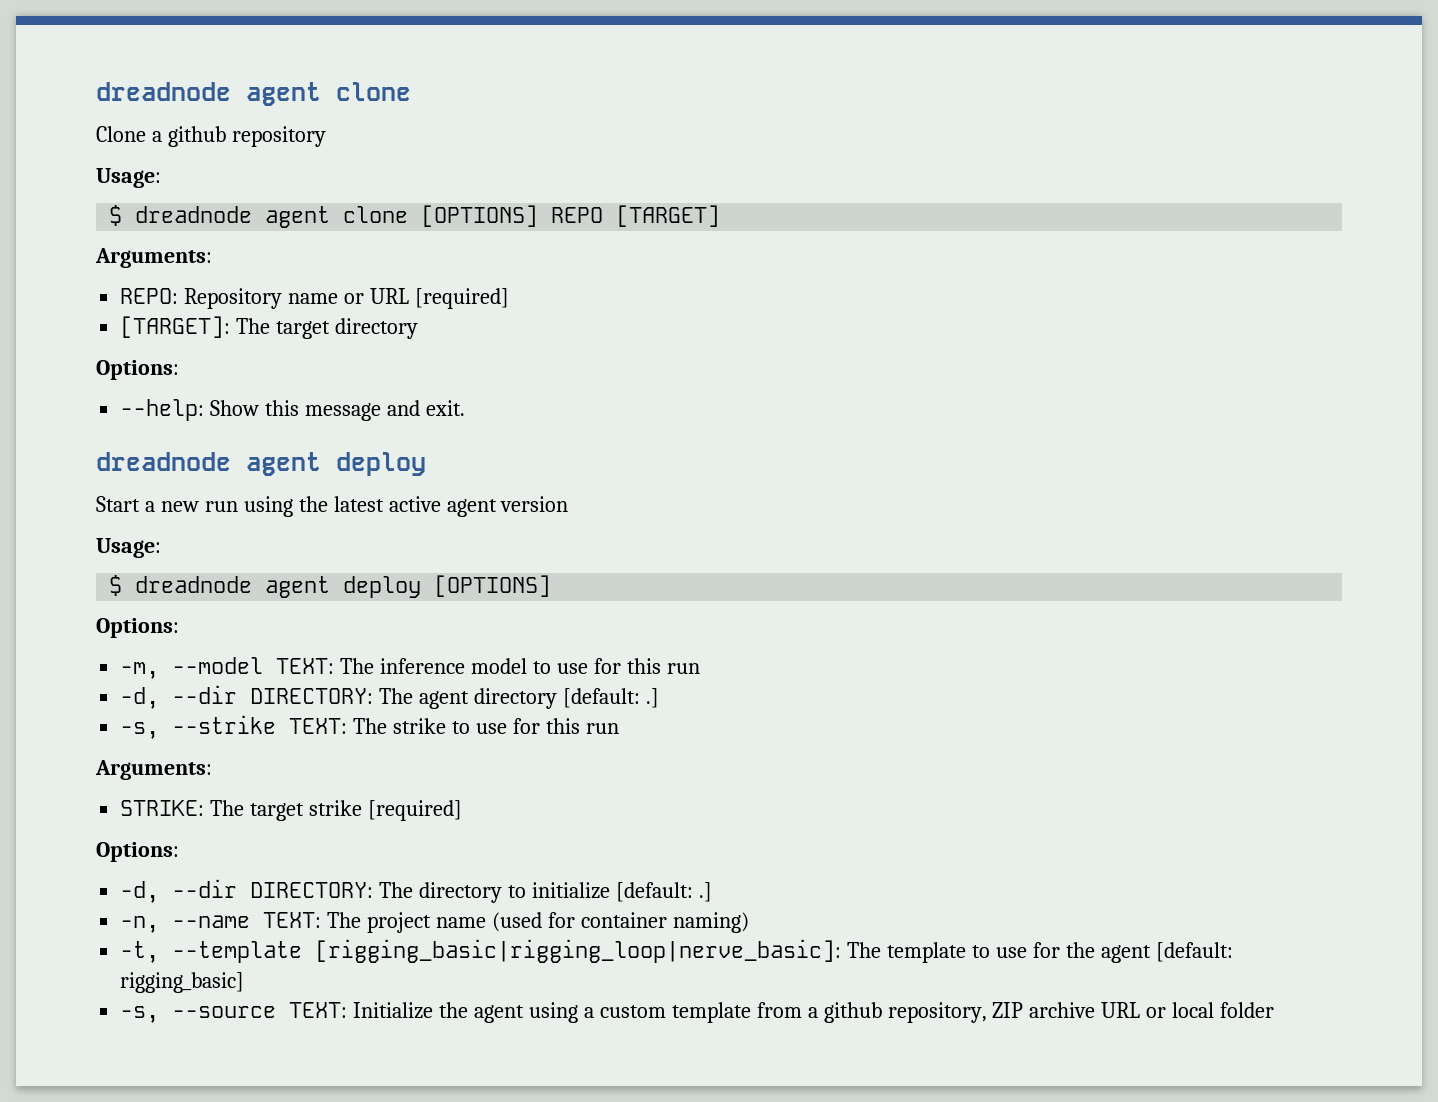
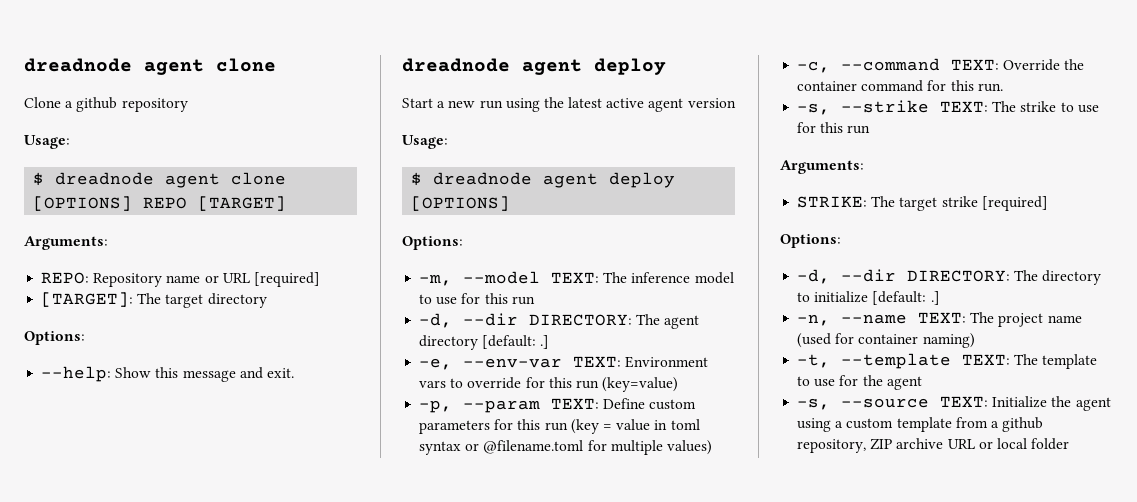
+ -e, --env-var TEXT: Environment vars to override for this run (key=value)
+ -p, --param TEXT: Define custom parameters for this run (key = value in toml syntax or @filename.toml for multiple values)
+ -c, --command TEXT: Override the container command for this run.
- -t, --template [rigging_basic|rigging_loop|nerve_basic]: The template to use for the agent [default: rigging_basic]
+ -t, --template TEXT: The template to use for the agent

